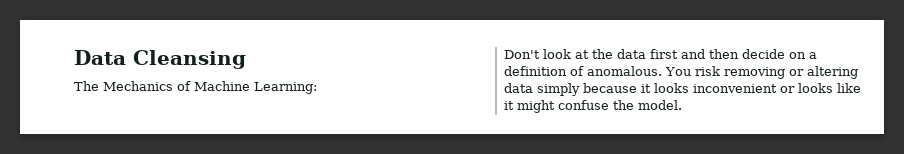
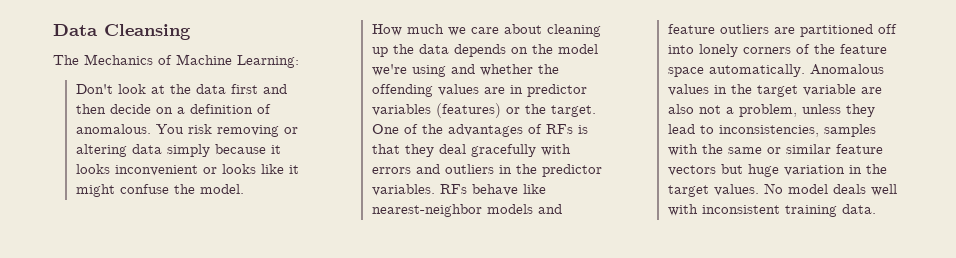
+ How much we care about cleaning up the data depends on the model we're using and whether the offending values are in predictor variables (features) or the target. One of the advantages of RFs is that they deal gracefully with errors and outliers in the predictor variables. RFs behave like nearest-neighbor models and feature outliers are partitioned off into lonely corners of the feature space automatically. Anomalous values in the target variable are also not a problem, unless they lead to inconsistencies, samples with the same or similar feature vectors but huge variation in the target values. No model deals well with inconsistent training data.

